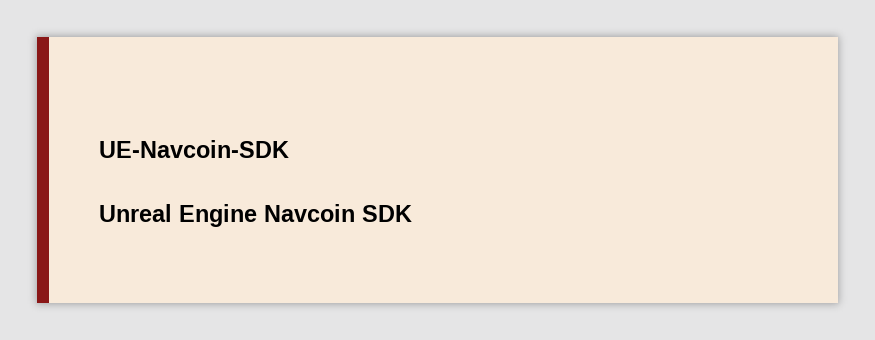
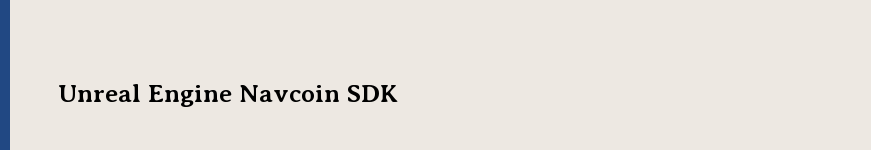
- UE-Navcoin-SDK

